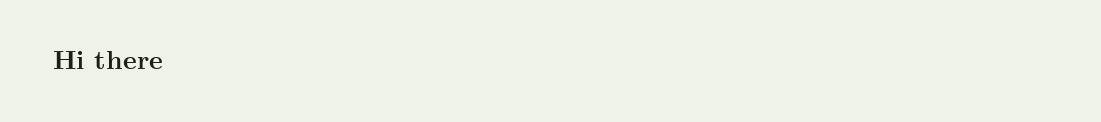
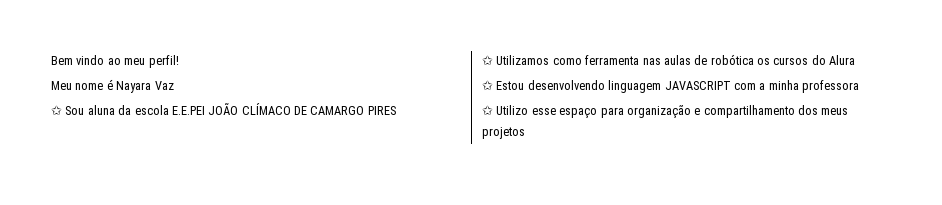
- Hi there
+ Bem vindo ao meu perfil!
+ Meu nome é Nayara Vaz
+ ✩ Sou aluna da escola E.E.PEI JOÃO CLÍMACO DE CAMARGO PIRES
+ ✩ Utilizamos como ferramenta nas aulas de robótica os cursos do Alura
+ ✩ Estou desenvolvendo linguagem JAVASCRIPT com a minha professora
+ ✩ Utilizo esse espaço para organização e compartilhamento dos meus projetos

